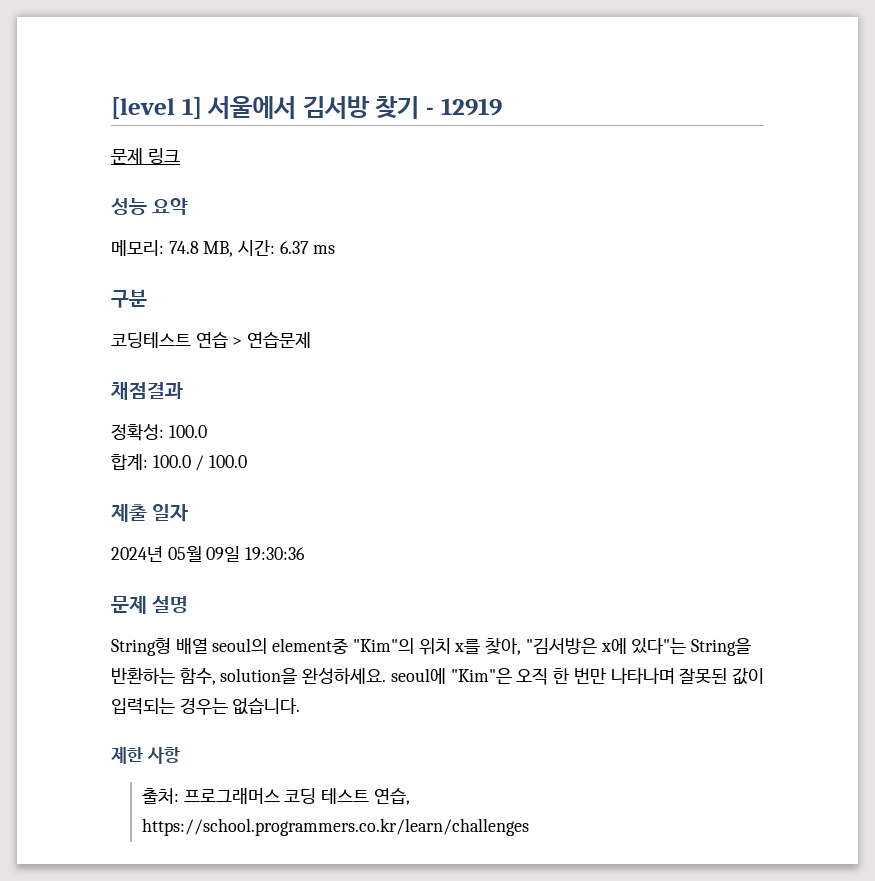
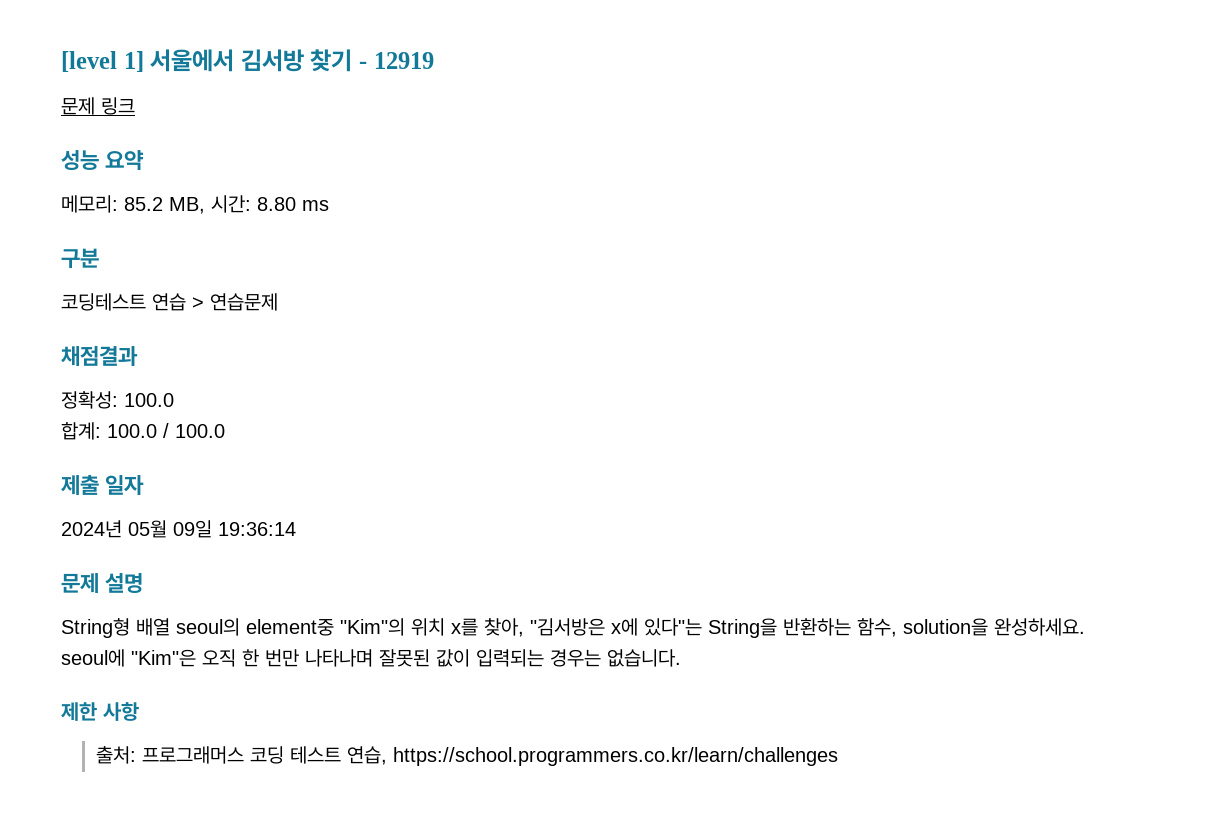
- 메모리: 74.8 MB, 시간: 6.37 ms
+ 메모리: 85.2 MB, 시간: 8.80 ms
- 2024년 05월 09일 19:30:36
+ 2024년 05월 09일 19:36:14

